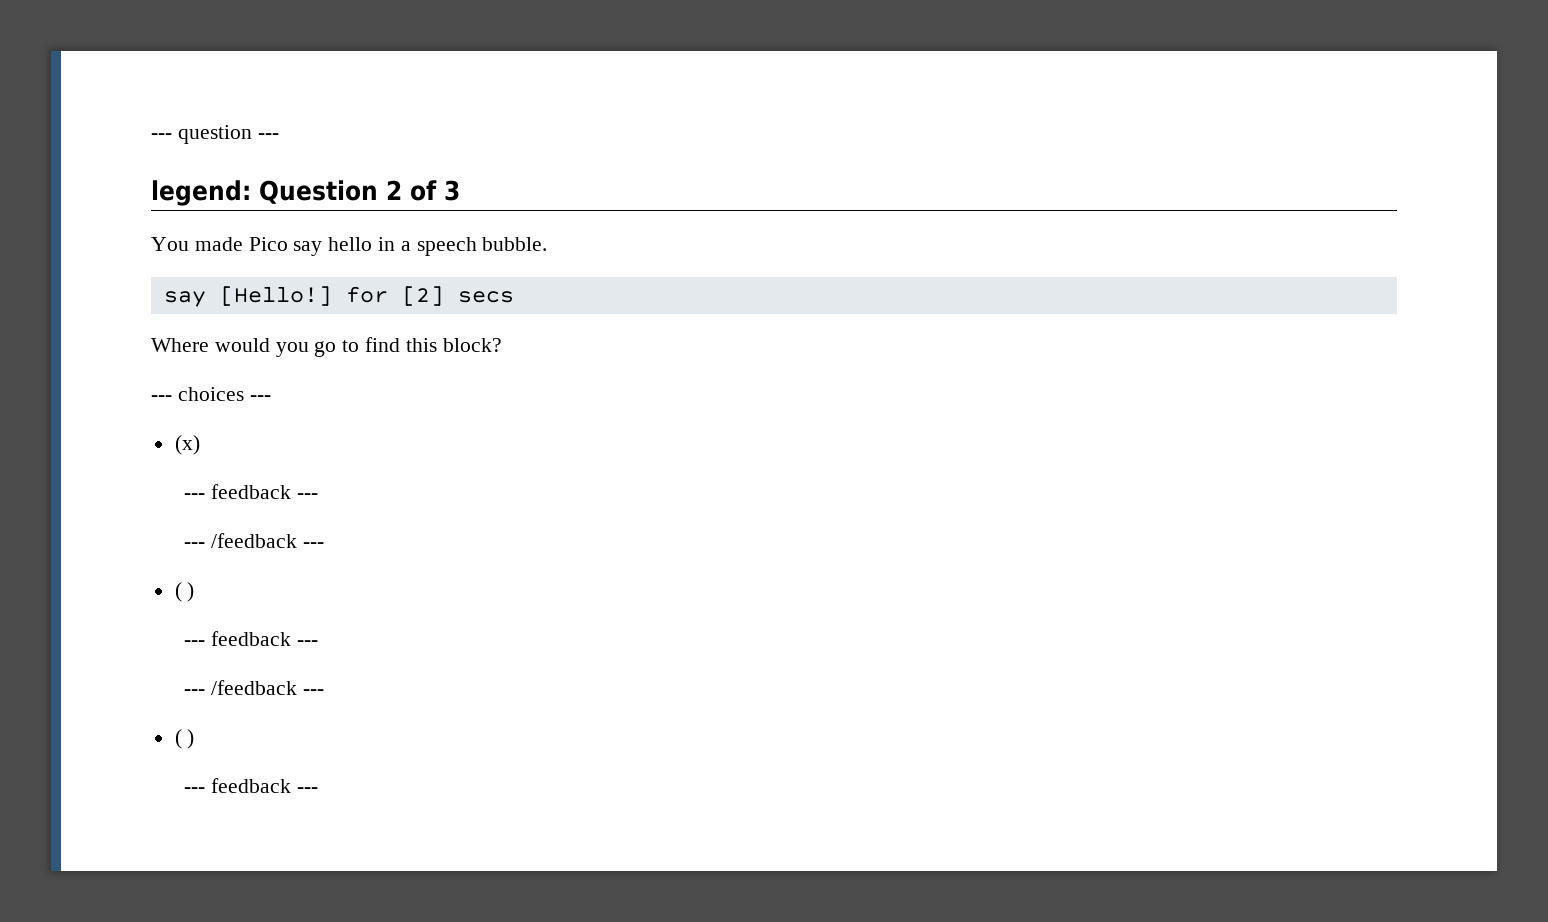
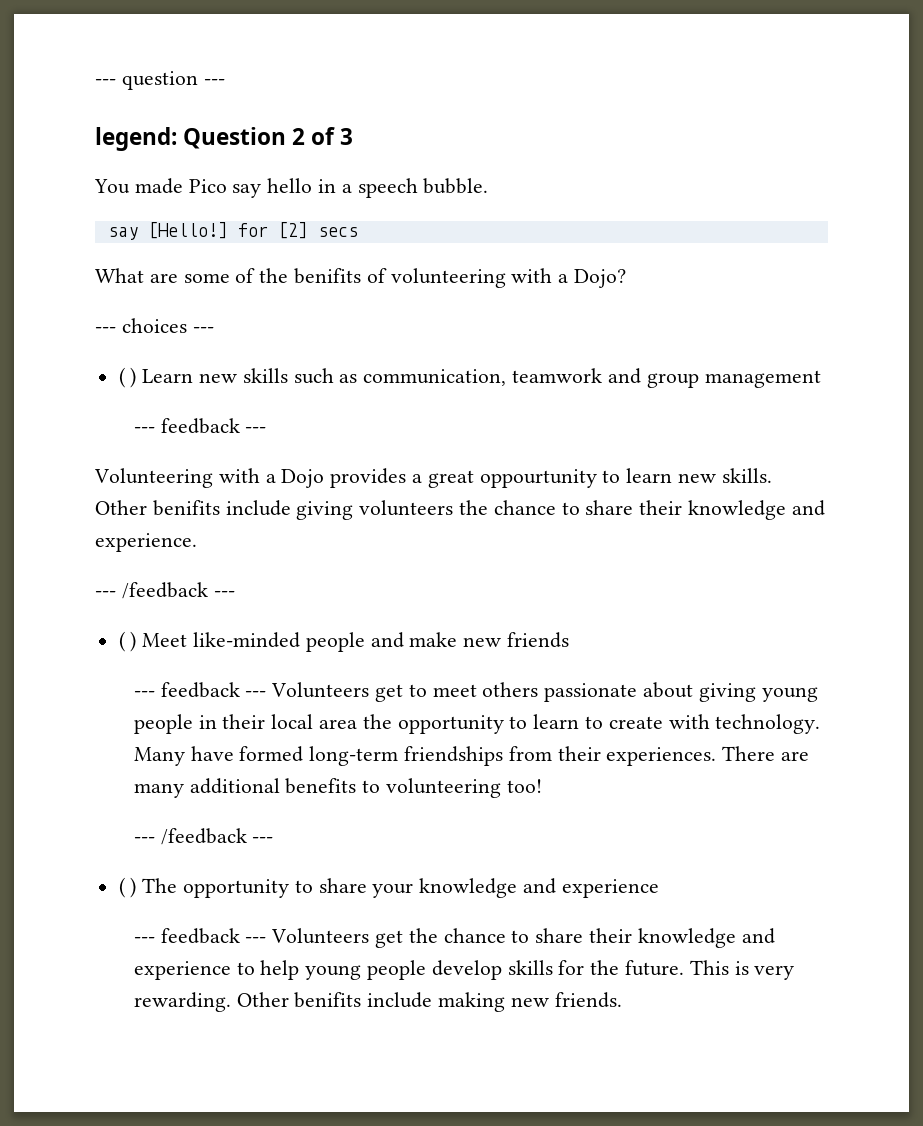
- Where would you go to find this block?
+ What are some of the benifits of volunteering with a Dojo?
  --- choices ---
- (x)
+ ( ) Learn new skills such as communication, teamwork and group management
  --- feedback ---
+ Volunteering with a Dojo provides a great oppourtunity to learn new skills. Other benifits include giving volunteers the chance to share their knowledge and experience.
  --- /feedback ---
- ( )
- --- feedback ---
+ ( ) Meet like-minded people and make new friends
+ --- feedback --- Volunteers get to meet others passionate about giving young people in their local area the opportunity to learn to create with technology. Many have formed long-term friendships from their experiences. There are many additional benefits to volunteering too!
  --- /feedback ---
- ( )
- --- feedback ---
+ ( ) The opportunity to share your knowledge and experience
+ --- feedback --- Volunteers get the chance to share their knowledge and experience to help young people develop skills for the future. This is very rewarding. Other benifits include making new friends.

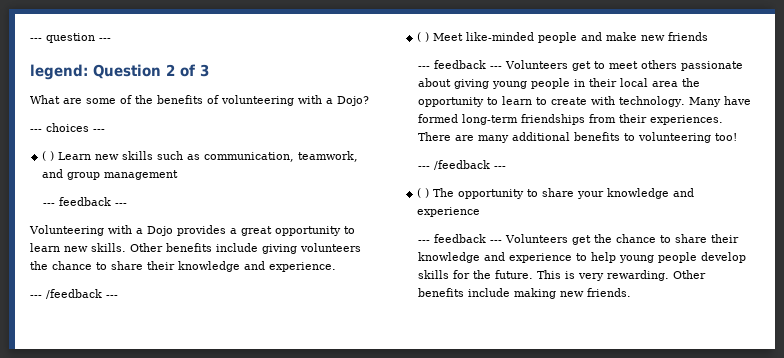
- You made Pico say hello in a speech bubble.
- say [Hello!] for [2] secs
- What are some of the benifits of volunteering with a Dojo?
+ What are some of the benefits of volunteering with a Dojo?
- ( ) Learn new skills such as communication, teamwork and group management
+ ( ) Learn new skills such as communication, teamwork, and group management
- Volunteering with a Dojo provides a great oppourtunity to learn new skills.
+ Volunteering with a Dojo provides a great opportunity to learn new skills.
- Other benifits include giving volunteers the chance to share their knowledge and experience.
+ Other benefits include giving volunteers the chance to share their knowledge and experience.
- Other benifits include making new friends.
+ Other benefits include making new friends.

